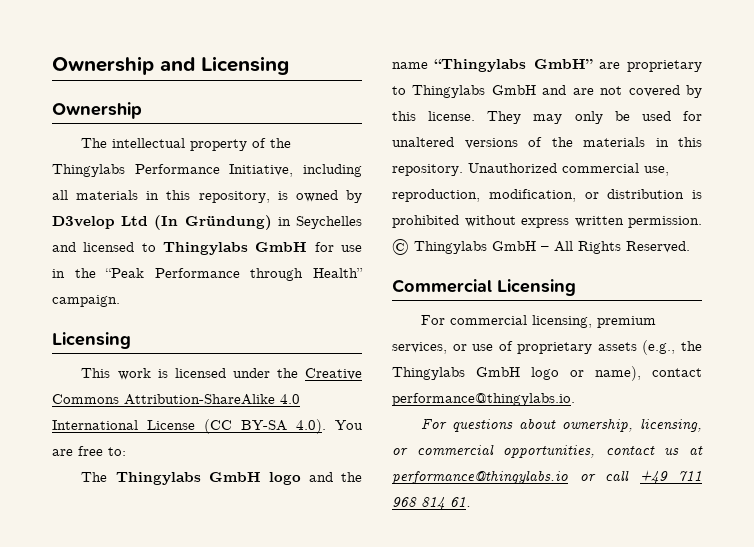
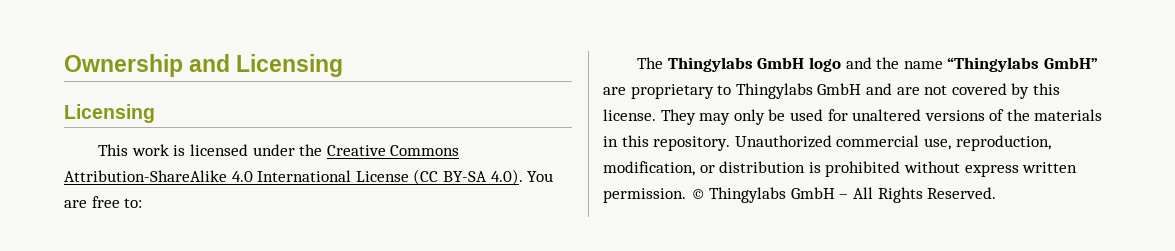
  Ownership and Licensing
- Ownership
- The intellectual property of the Thingylabs Performance Initiative, including all materials in this repository, is owned by D3velop Ltd (In Gründung) in Seychelles and licensed to Thingylabs GmbH for use in the “Peak Performance through Health” campaign.
- Commercial Licensing
- For commercial licensing, premium services, or use of proprietary assets (e.g., the Thingylabs GmbH logo or name), contact performance@thingylabs.io.
- For questions about ownership, licensing, or commercial opportunities, contact us at performance@thingylabs.io or call +49 711 968 814 61.

